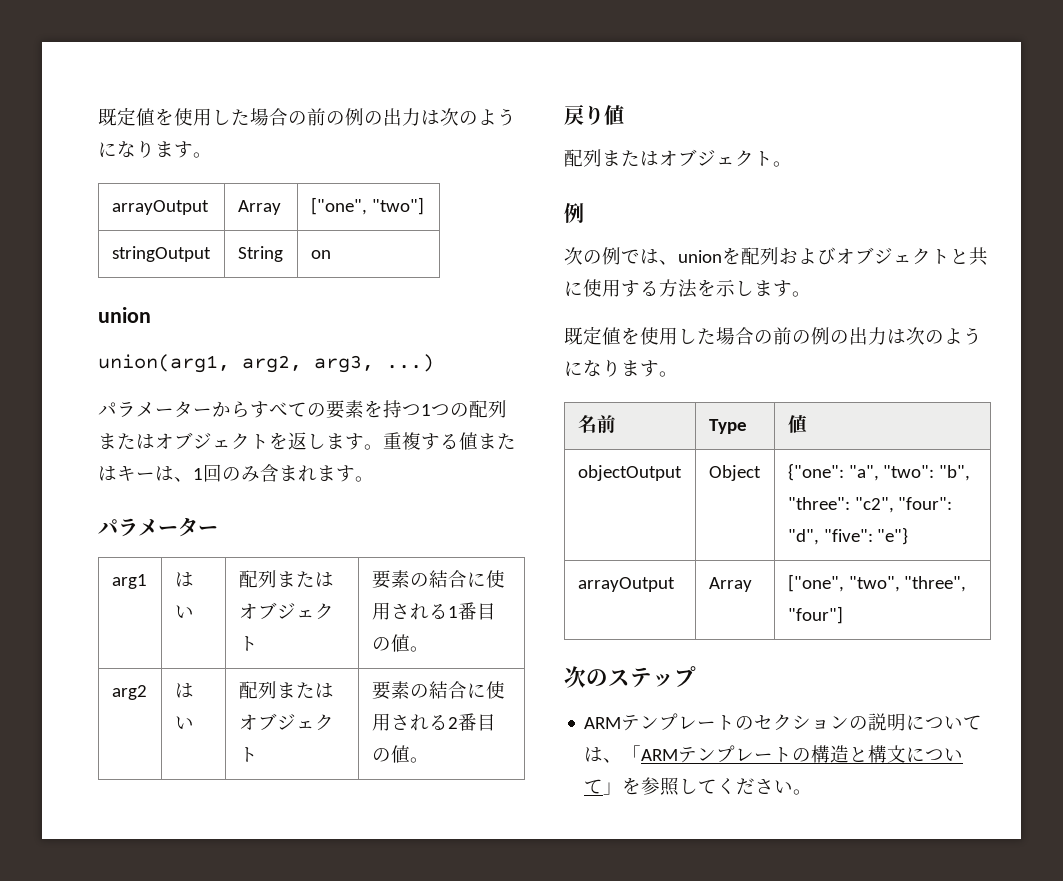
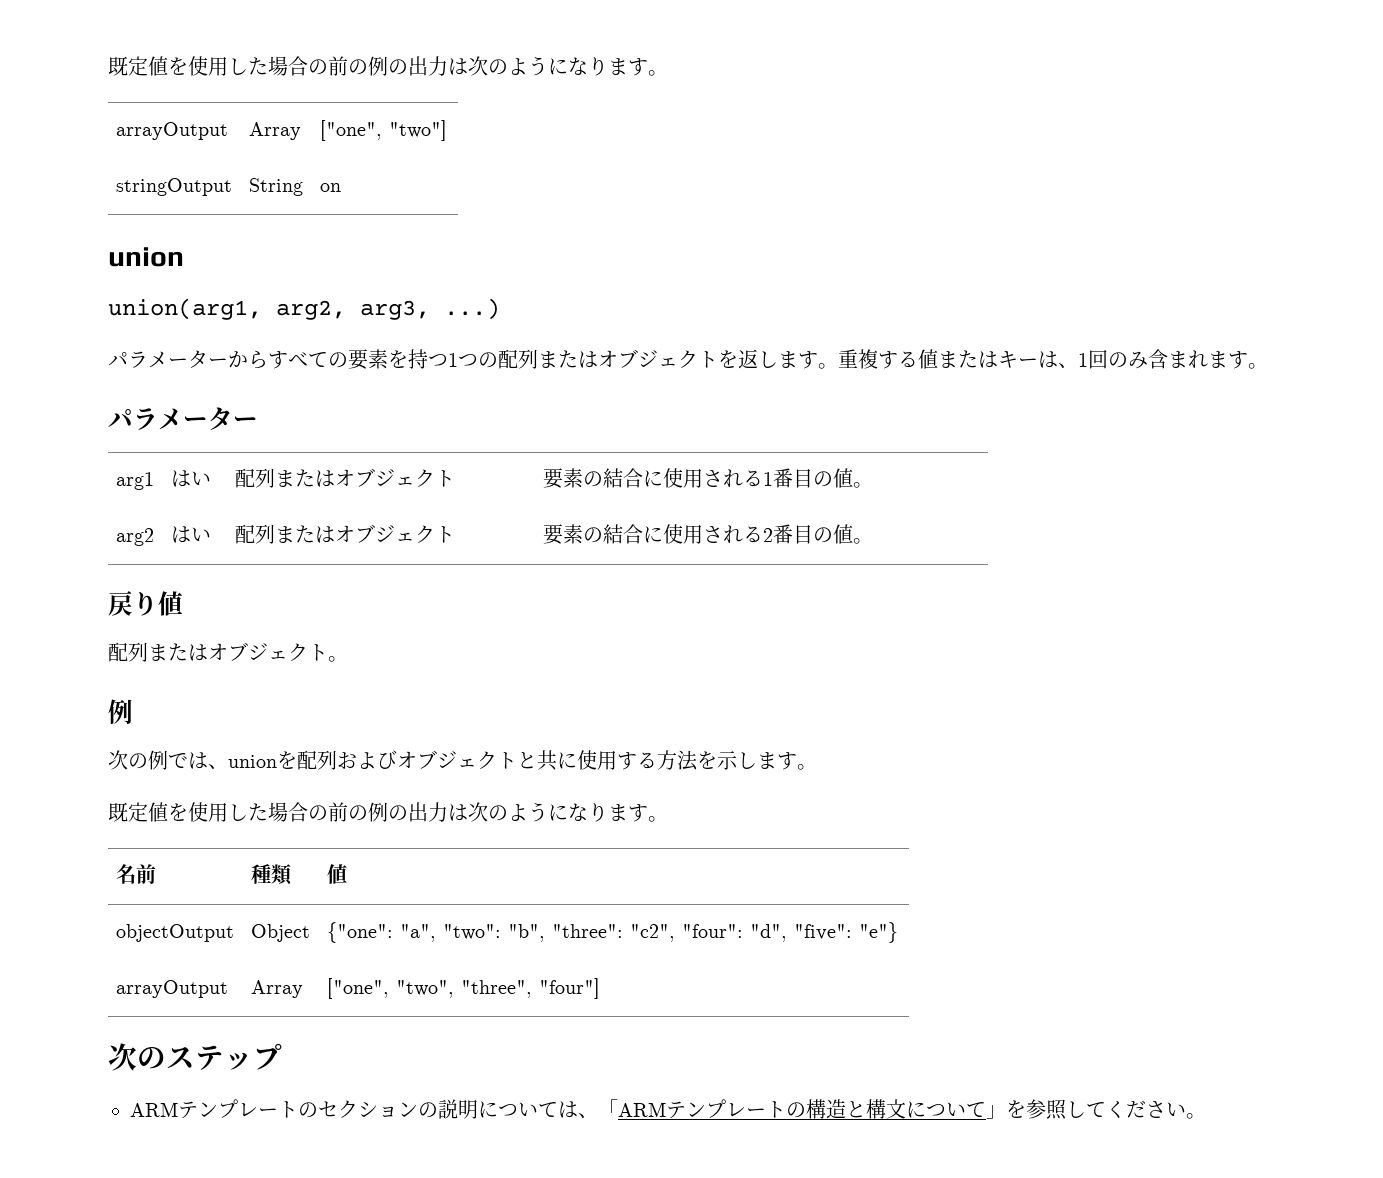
- 名前 | Type | 値
+ 名前 | 種類 | 値

